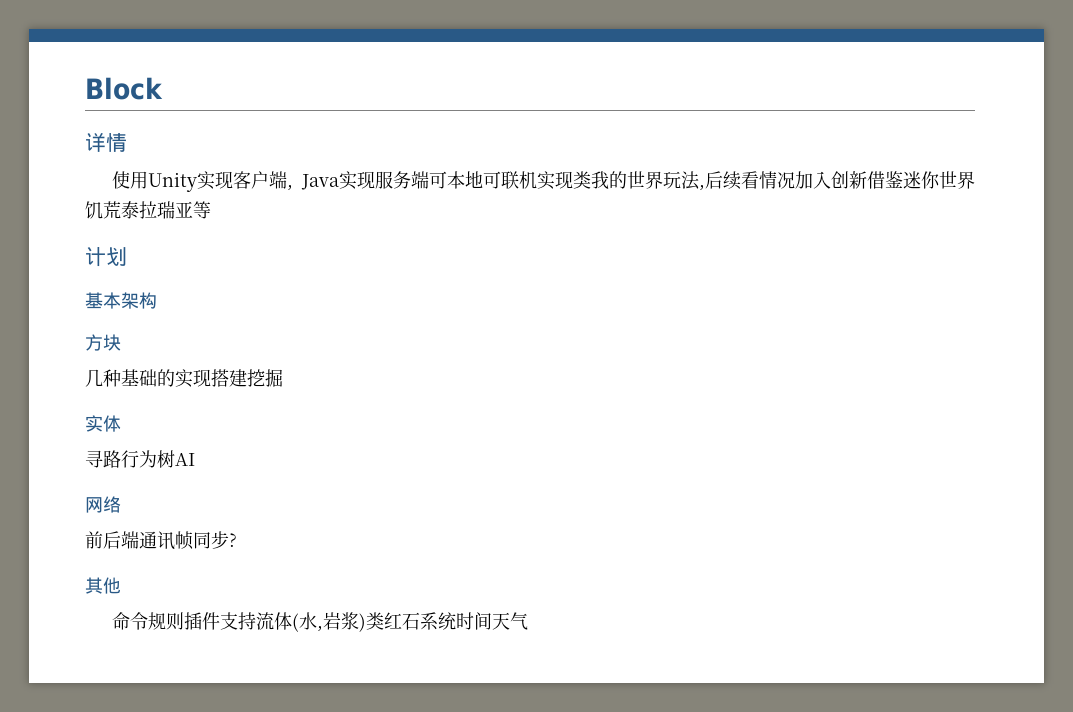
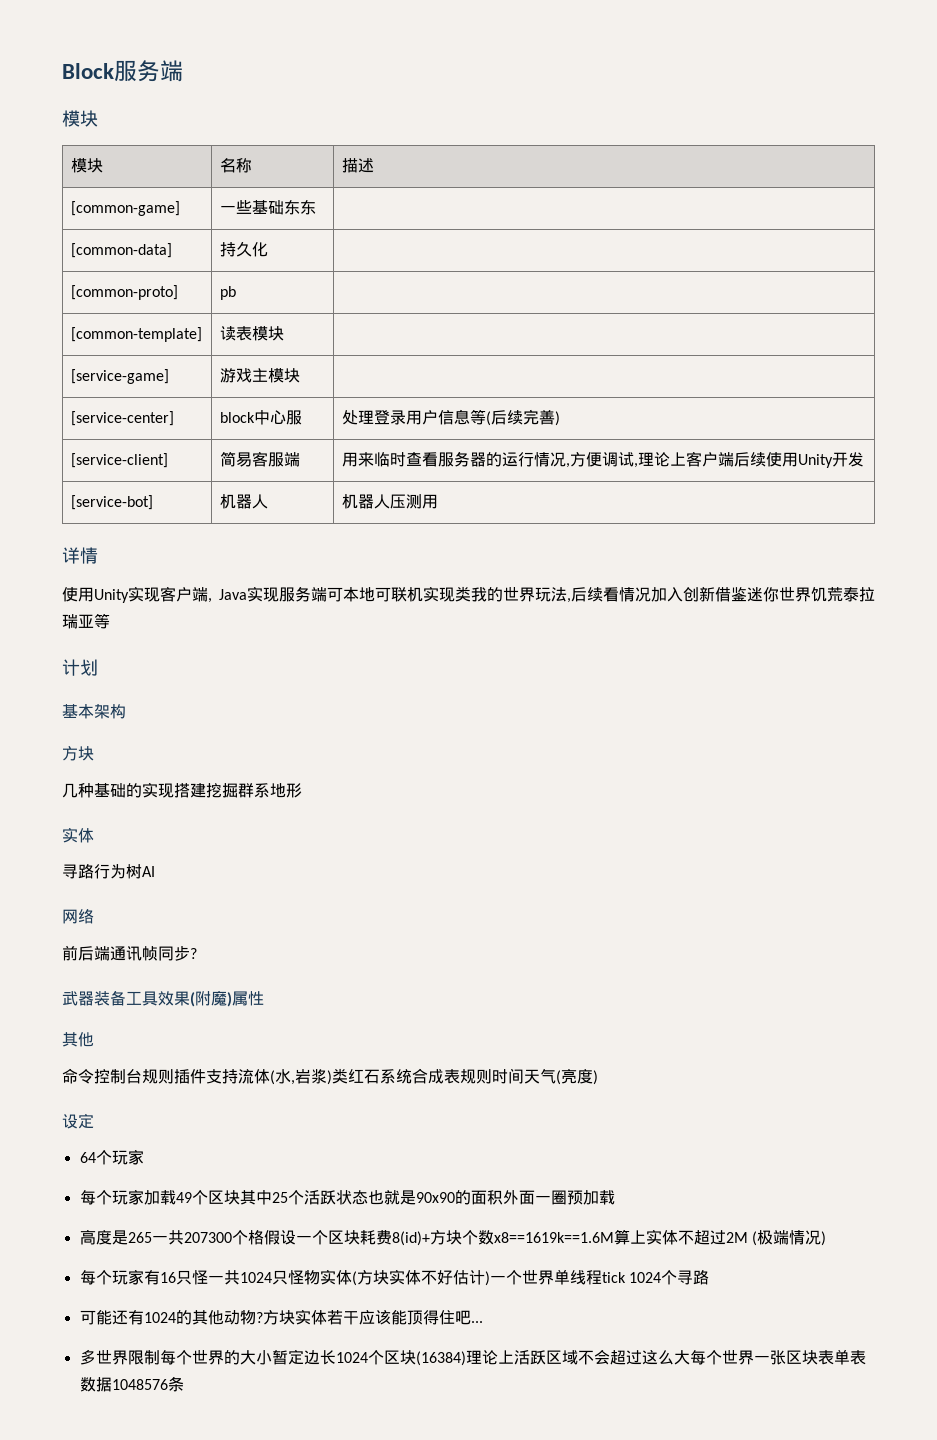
- Block
+ Block服务端
+ 模块
+ 模块 | 名称 | 描述
+ [common-game] | 一些基础东东 |
+ [common-data] | 持久化 |
+ [common-proto] | pb |
+ [common-template] | 读表模块 |
+ [service-game] | 游戏主模块 |
+ [service-center] | block中心服 | 处理登录用户信息等(后续完善)
+ [service-client] | 简易客服端 | 用来临时查看服务器的运行情况,方便调试,理论上客户端后续使用Unity开发
+ [service-bot] | 机器人 | 机器人压测用
- 几种基础的实现搭建挖掘
+ 几种基础的实现搭建挖掘群系地形
+ 武器装备工具效果(附魔)属性
- 命令规则插件支持流体(水,岩浆)类红石系统时间天气
+ 命令控制台规则插件支持流体(水,岩浆)类红石系统合成表规则时间天气(亮度)
+ 设定
+ 64个玩家
+ 每个玩家加载49个区块其中25个活跃状态也就是90x90的面积外面一圈预加载
+ 高度是265一共207300个格假设一个区块耗费8(id)+方块个数x8==1619k==1.6M算上实体不超过2M (极端情况)
+ 每个玩家有16只怪一共1024只怪物实体(方块实体不好估计)一个世界单线程tick 1024个寻路
+ 可能还有1024的其他动物?方块实体若干应该能顶得住吧...
+ 多世界限制每个世界的大小暂定边长1024个区块(16384)理论上活跃区域不会超过这么大每个世界一张区块表单表数据1048576条

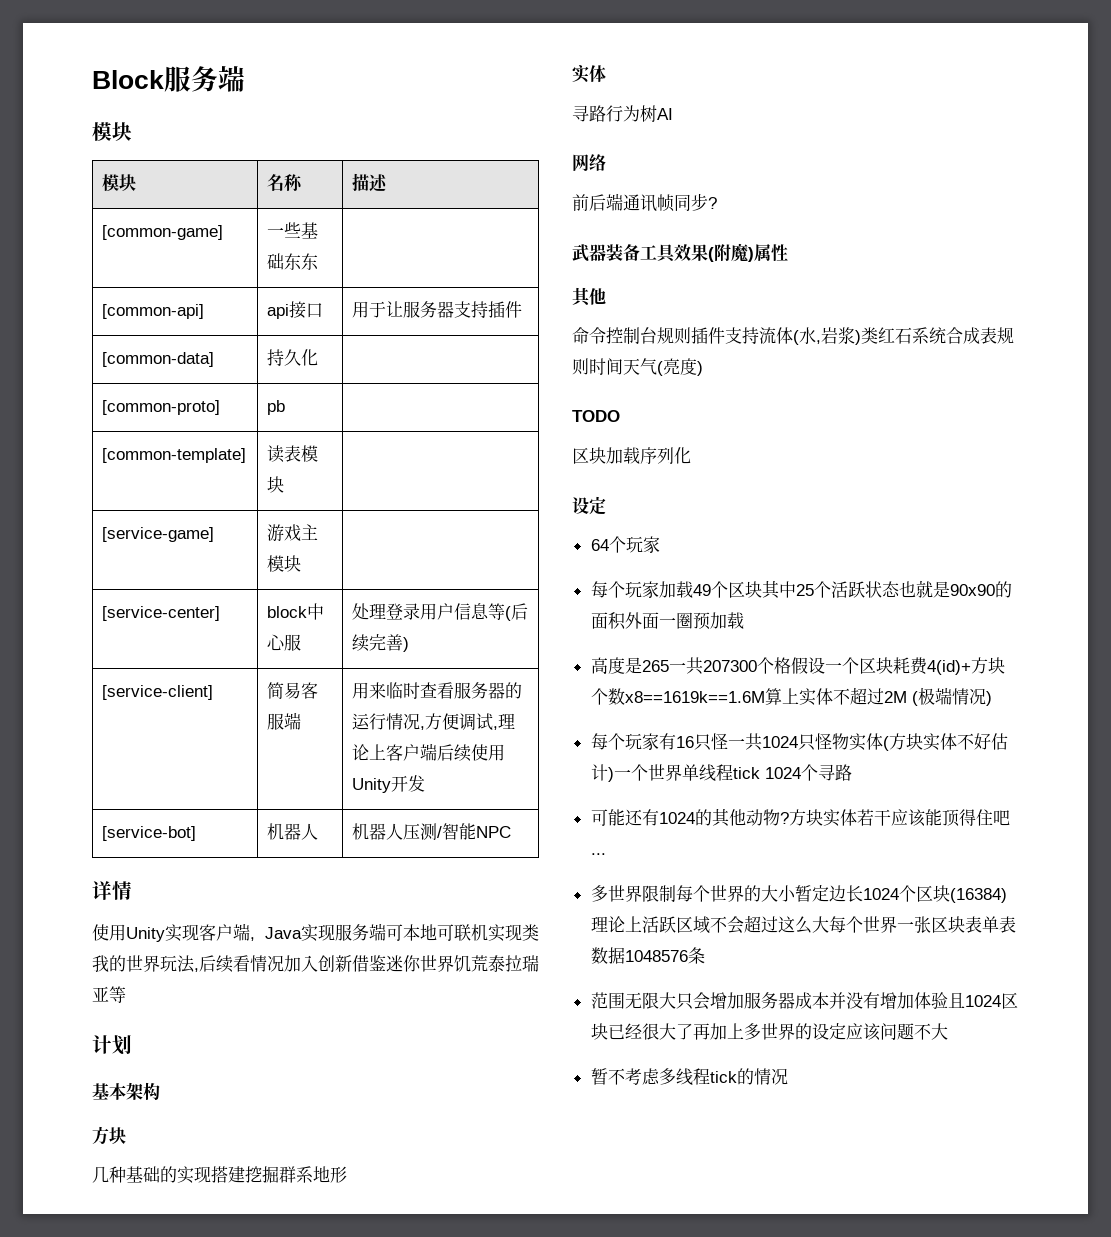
+ [common-api] | api接口 | 用于让服务器支持插件
- [service-bot] | 机器人 | 机器人压测用
+ [service-bot] | 机器人 | 机器人压测/智能NPC
+ TODO
+ 区块加载序列化
- 高度是265一共207300个格假设一个区块耗费8(id)+方块个数x8==1619k==1.6M算上实体不超过2M (极端情况)
+ 高度是265一共207300个格假设一个区块耗费4(id)+方块个数x8==1619k==1.6M算上实体不超过2M (极端情况)
+ 范围无限大只会增加服务器成本并没有增加体验且1024区块已经很大了再加上多世界的设定应该问题不大
+ 暂不考虑多线程tick的情况

